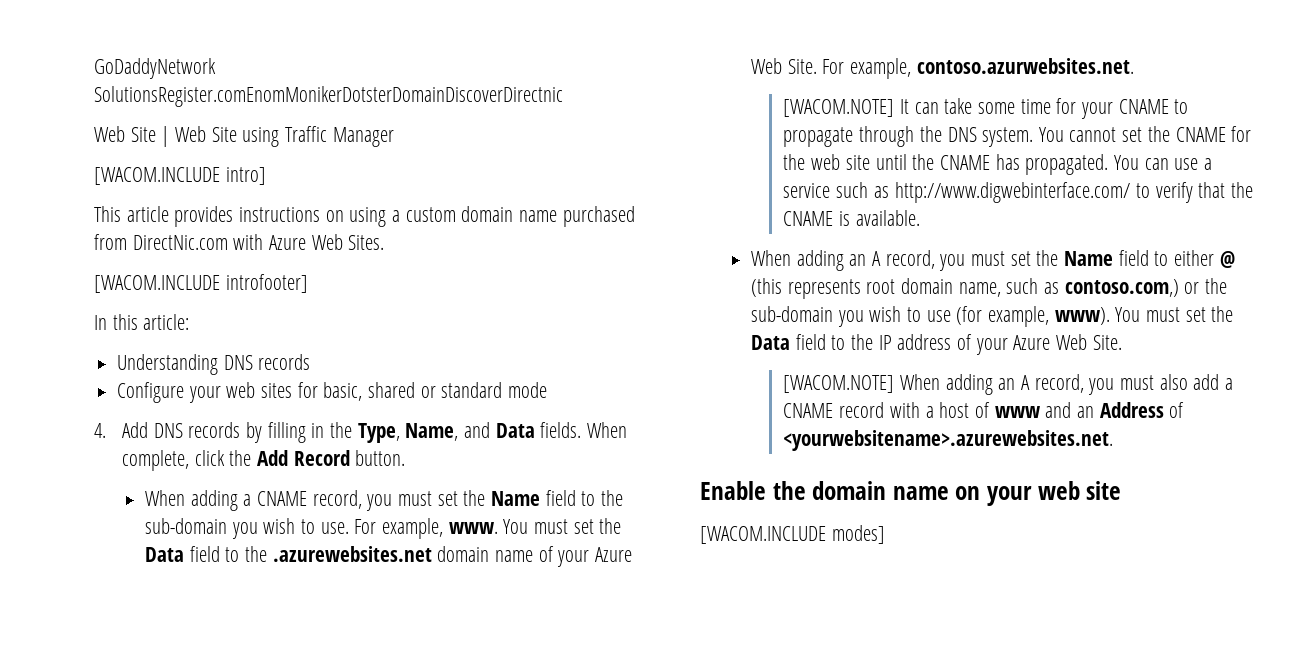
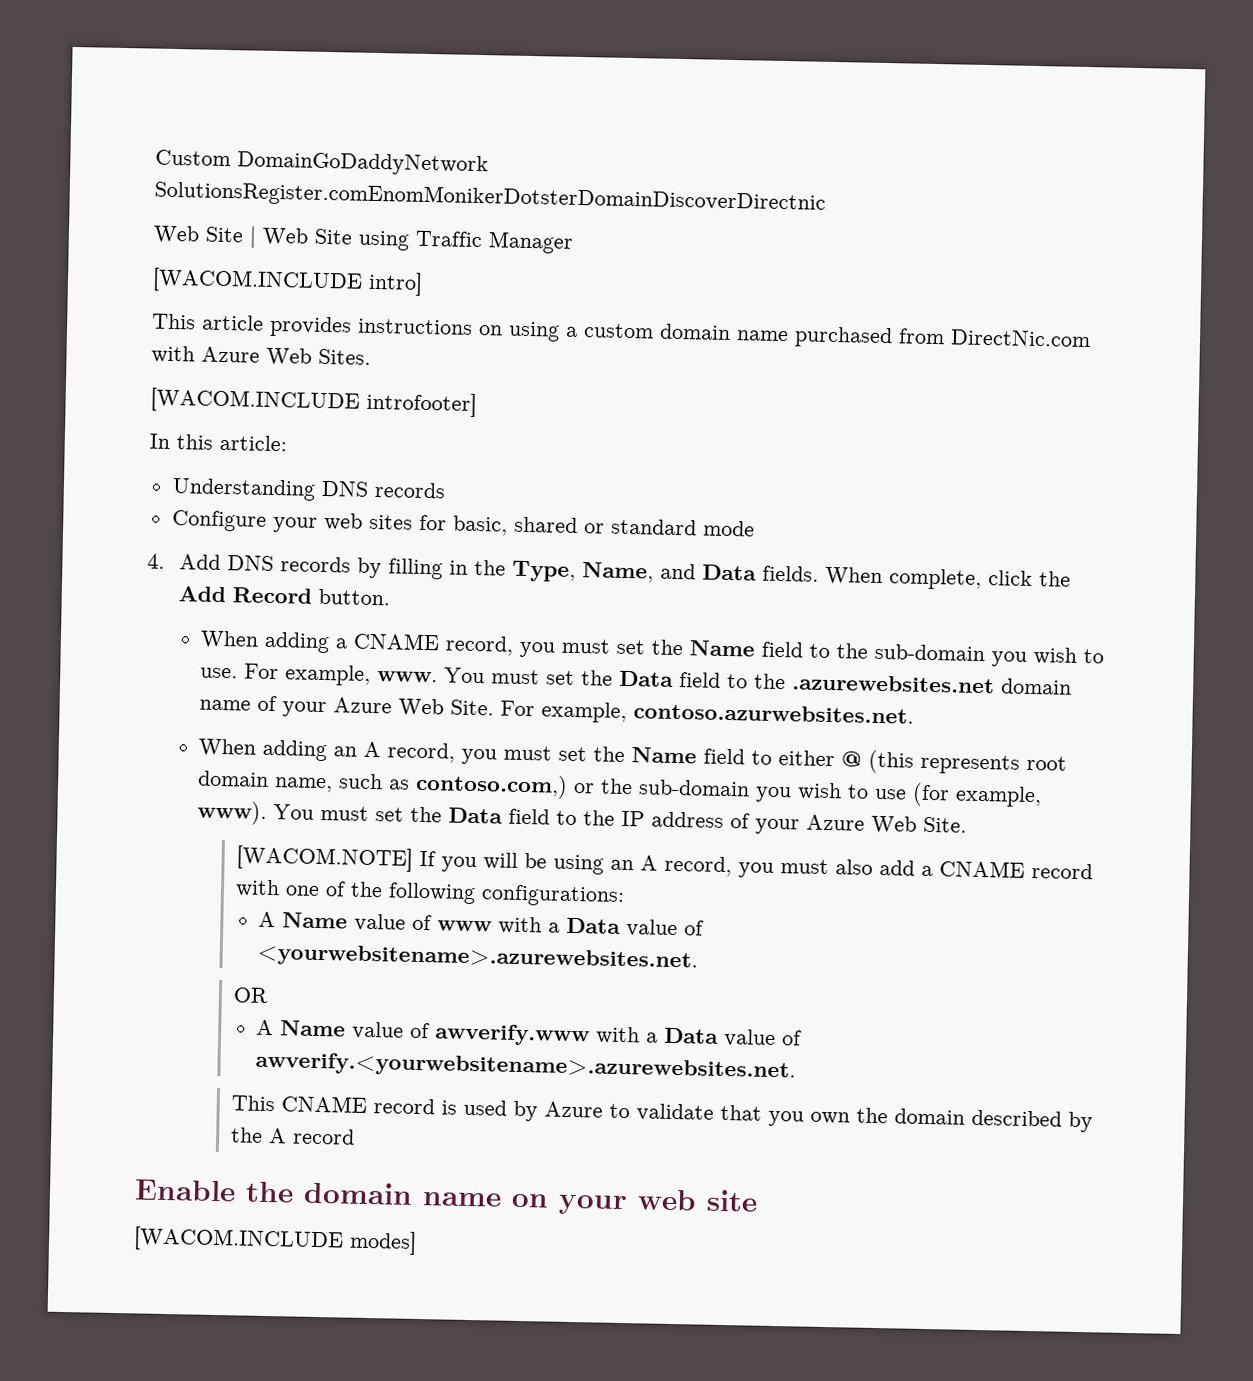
- GoDaddyNetwork SolutionsRegister.comEnomMonikerDotsterDomainDiscoverDirectnic
+ Custom DomainGoDaddyNetwork SolutionsRegister.comEnomMonikerDotsterDomainDiscoverDirectnic
- [WACOM.NOTE] It can take some time for your CNAME to propagate through the DNS system. You cannot set the CNAME for the web site until the CNAME has propagated. You can use a service such as http://www.digwebinterface.com/ to verify that the CNAME is available.
- [WACOM.NOTE] When adding an A record, you must also add a CNAME record with a host of www and an Address of <yourwebsitename>.azurewebsites.net.
+ [WACOM.NOTE] If you will be using an A record, you must also add a CNAME record with one of the following configurations:
+ A Name value of www with a Data value of <yourwebsitename>.azurewebsites.net.
+ OR
+ A Name value of awverify.www with a Data value of awverify.<yourwebsitename>.azurewebsites.net.
+ This CNAME record is used by Azure to validate that you own the domain described by the A record

